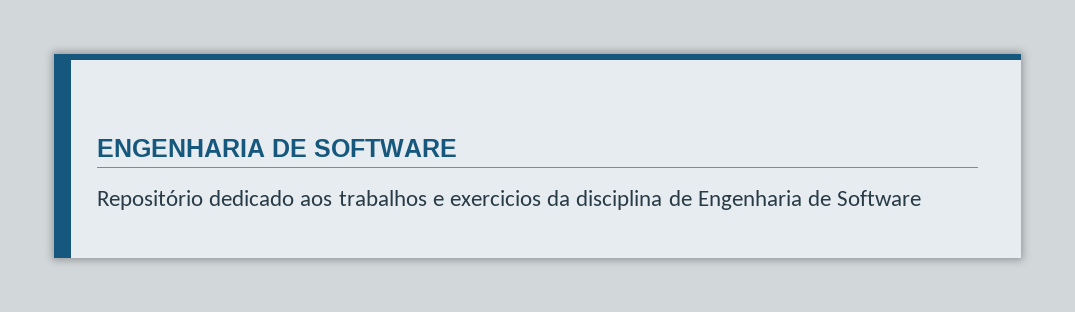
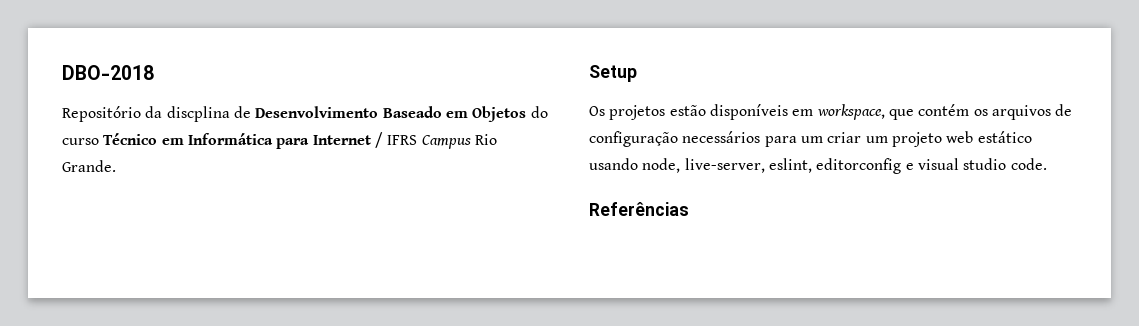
- ENGENHARIA DE SOFTWARE
- Repositório dedicado aos trabalhos e exercicios da disciplina de Engenharia de Software
+ DBO-2018
+ Repositório da discplina de Desenvolvimento Baseado em Objetos do curso Técnico em Informática para Internet / IFRS Campus Rio Grande.
+ Setup
+ Os projetos estão disponíveis em workspace, que contém os arquivos de configuração necessários para um criar um projeto web estático usando node, live-server, eslint, editorconfig e visual studio code.
+ Referências

